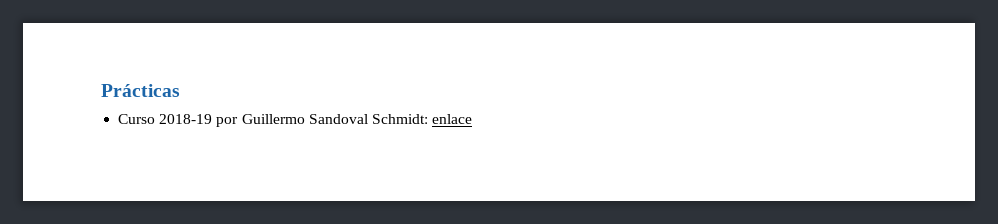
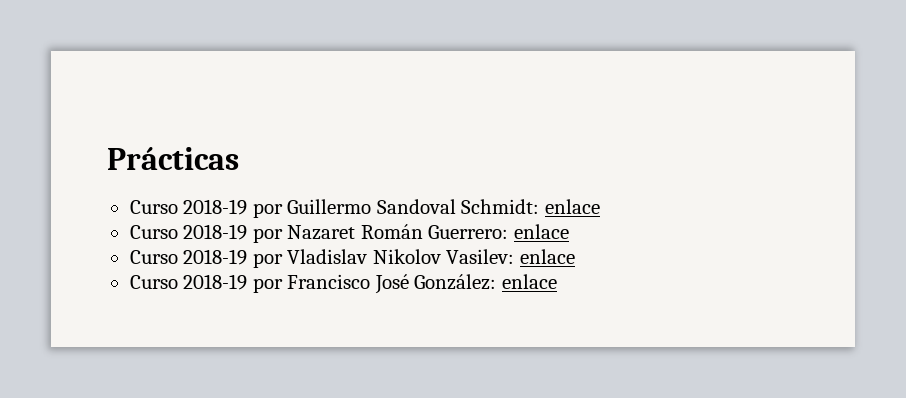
+ Curso 2018-19 por Nazaret Román Guerrero: enlace
+ Curso 2018-19 por Vladislav Nikolov Vasilev: enlace
+ Curso 2018-19 por Francisco José González: enlace

